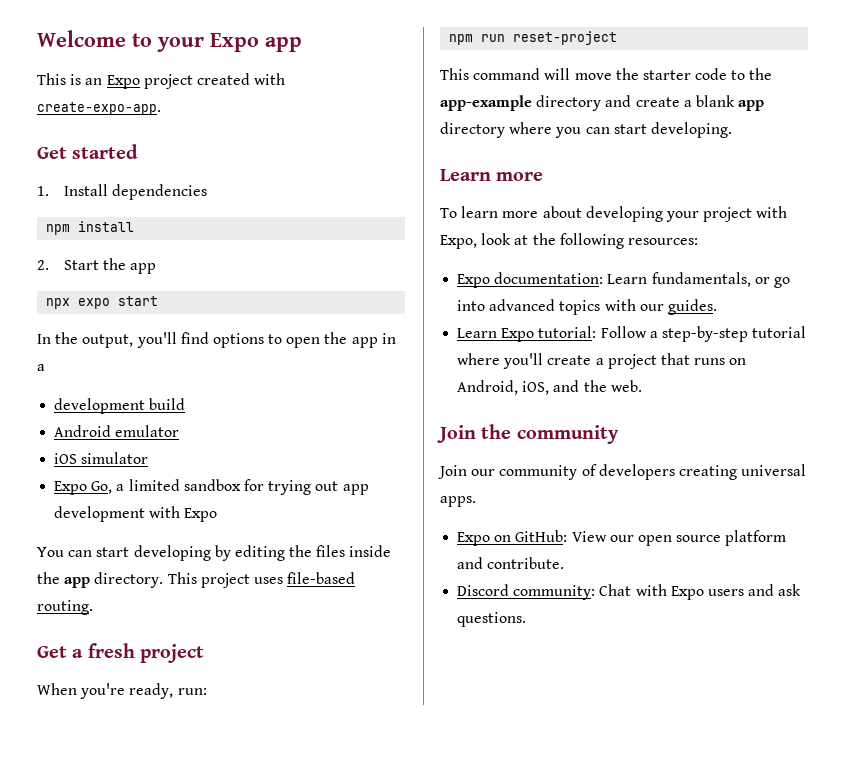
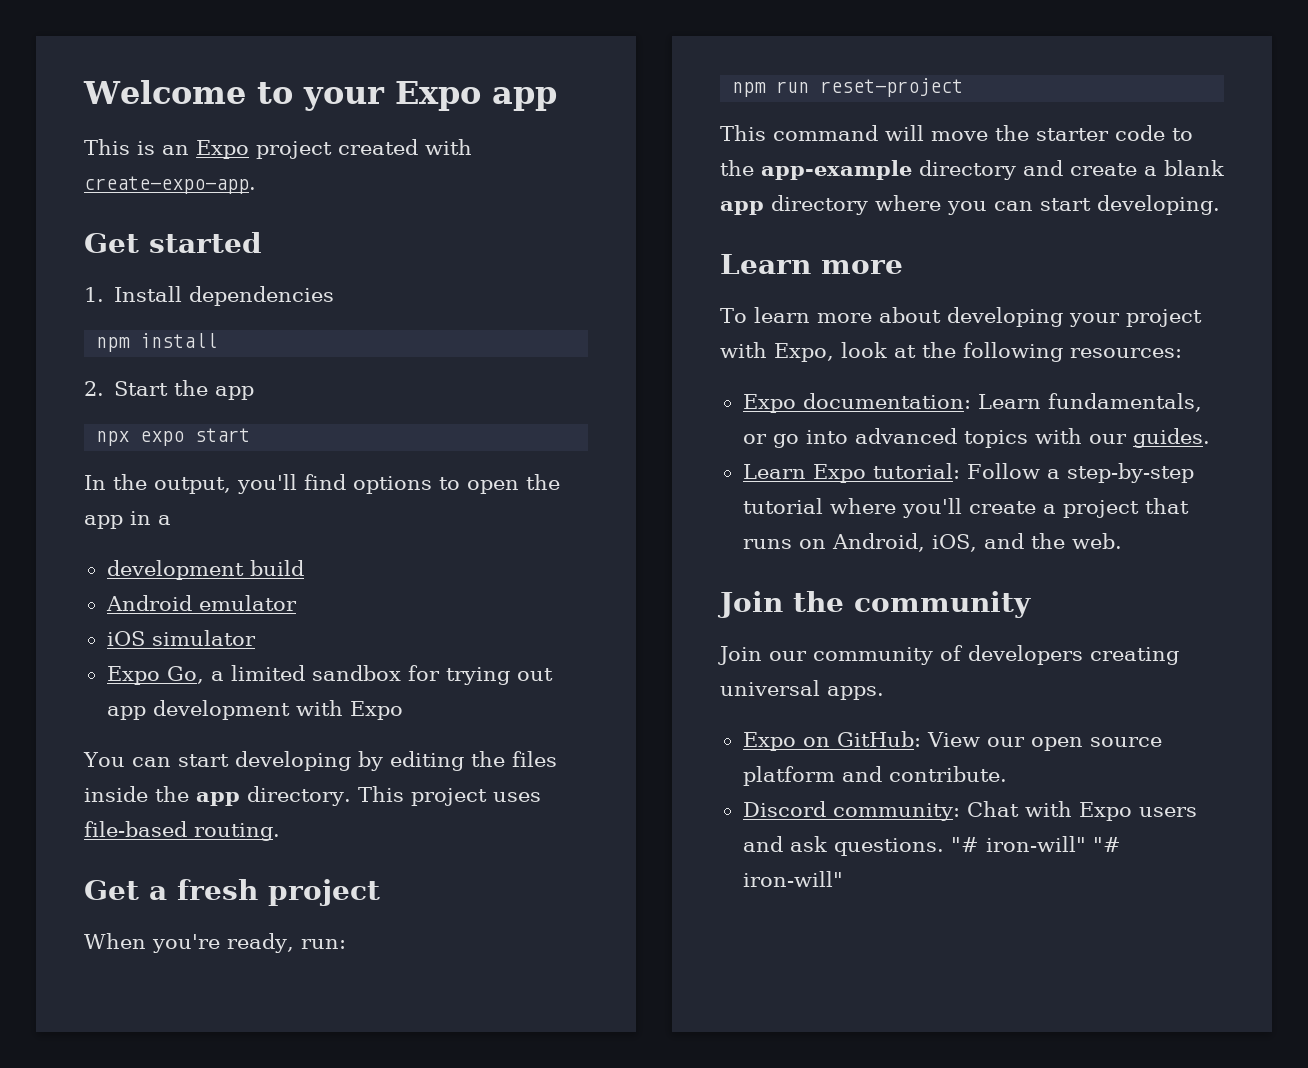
+ "# iron-will" "# iron-will"

